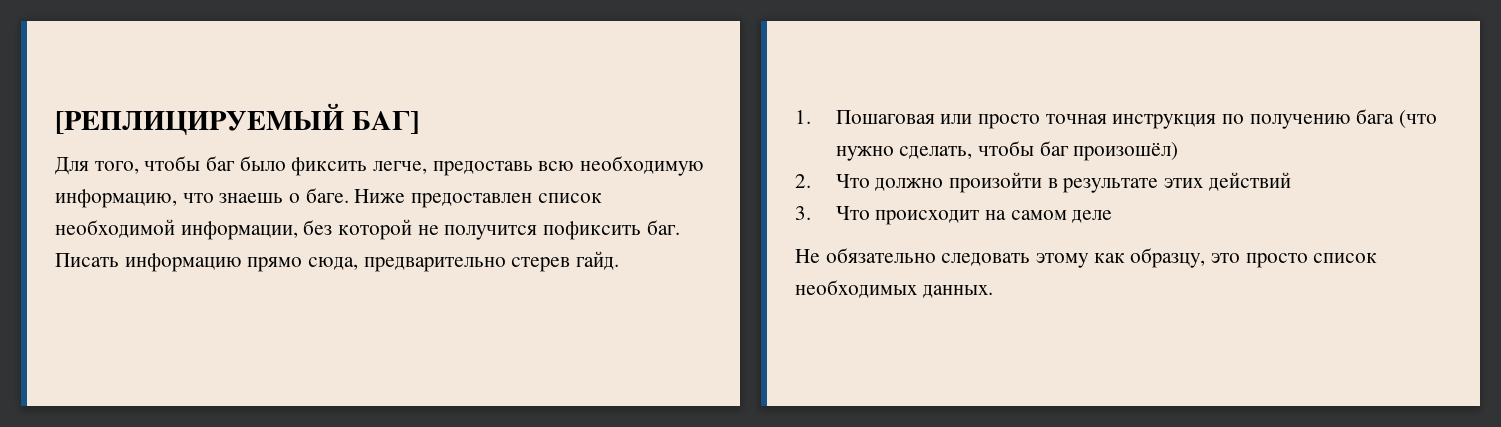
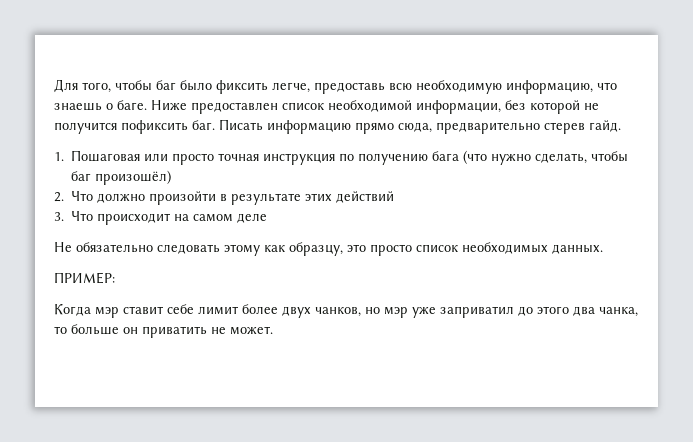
- [РЕПЛИЦИРУЕМЫЙ БАГ]
+ ПРИМЕР:
+ Когда мэр ставит себе лимит более двух чанков, но мэр уже заприватил до этого два чанка, то больше он приватить не может.

